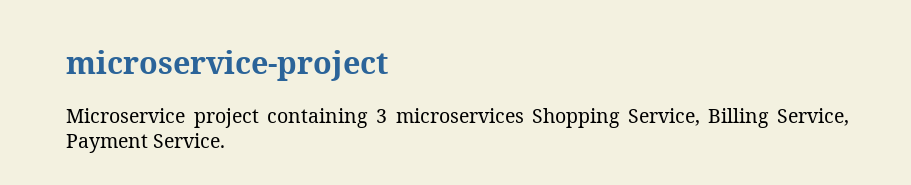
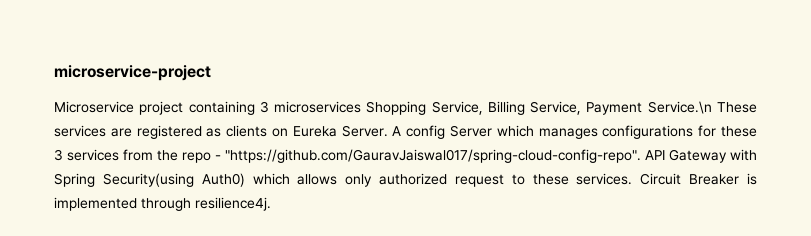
- Microservice project containing 3 microservices Shopping Service, Billing Service, Payment Service.
+ Microservice project containing 3 microservices Shopping Service, Billing Service, Payment Service.\n These services are registered as clients on Eureka Server. A config Server which manages configurations for these 3 services from the repo - "https://github.com/GauravJaiswal017/spring-cloud-config-repo". API Gateway with Spring Security(using Auth0) which allows only authorized request to these services. Circuit Breaker is implemented through resilience4j.

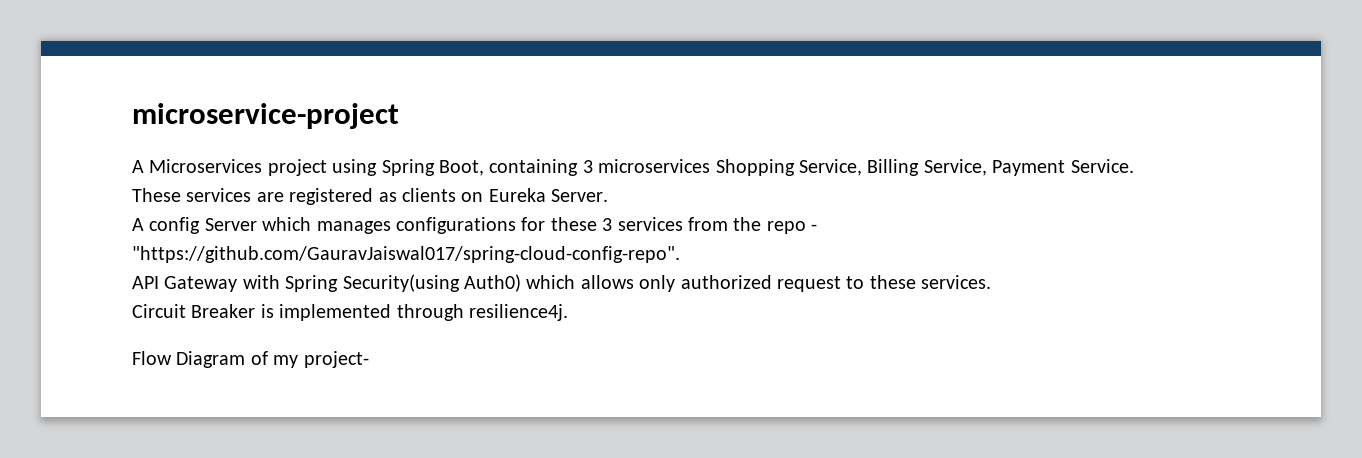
- Microservice project containing 3 microservices Shopping Service, Billing Service, Payment Service.\n These services are registered as clients on Eureka Server. A config Server which manages configurations for these 3 services from the repo - "https://github.com/GauravJaiswal017/spring-cloud-config-repo". API Gateway with Spring Security(using Auth0) which allows only authorized request to these services. Circuit Breaker is implemented through resilience4j.
+ A Microservices project using Spring Boot, containing 3 microservices Shopping Service, Billing Service, Payment Service.
+ These services are registered as clients on Eureka Server.
+ A config Server which manages configurations for these 3 services from the repo - "https://github.com/GauravJaiswal017/spring-cloud-config-repo".
+ API Gateway with Spring Security(using Auth0) which allows only authorized request to these services.
+ Circuit Breaker is implemented through resilience4j.
+ Flow Diagram of my project-

